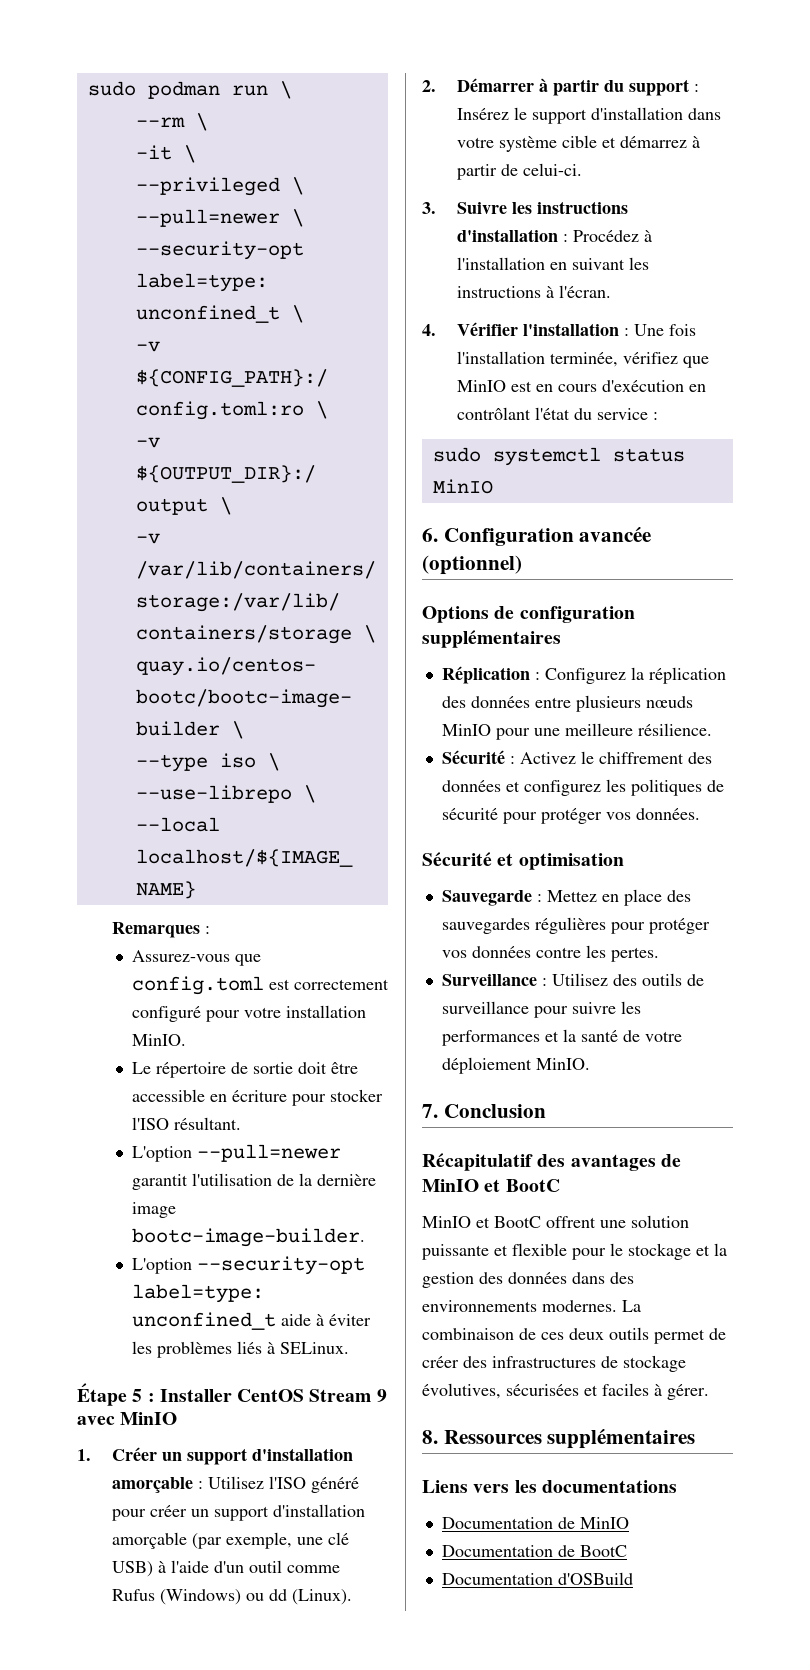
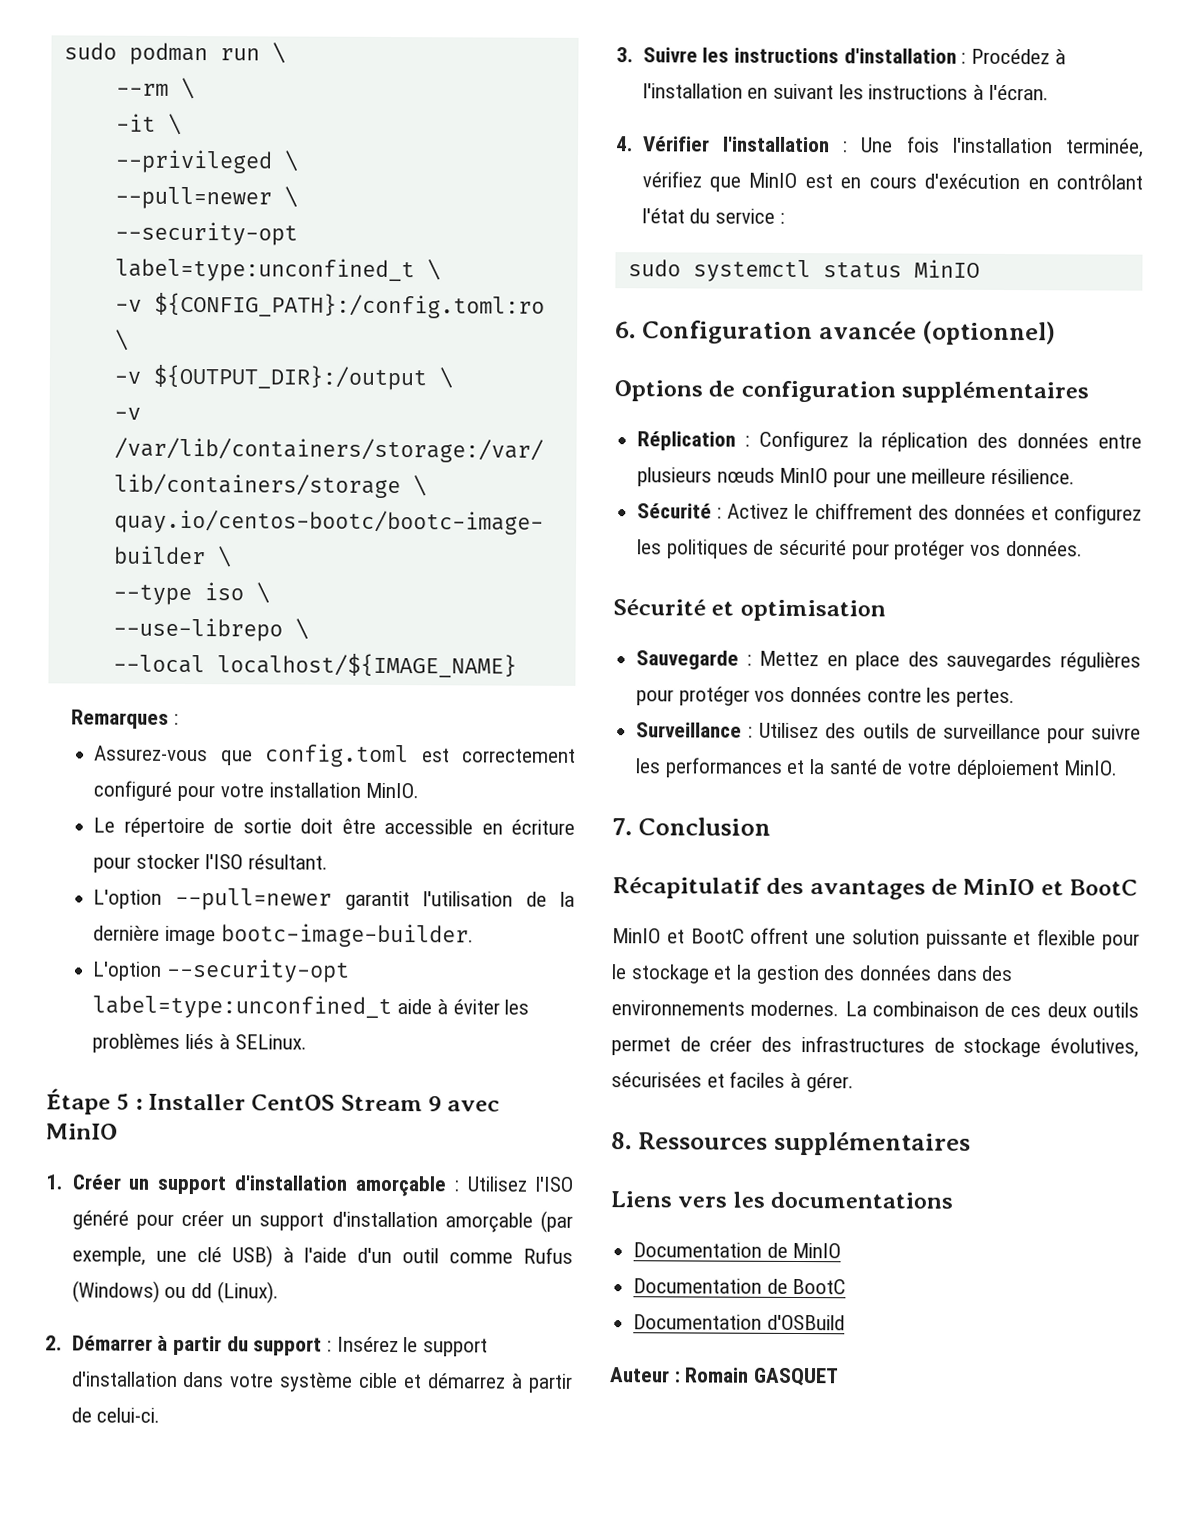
+ Auteur : Romain GASQUET

